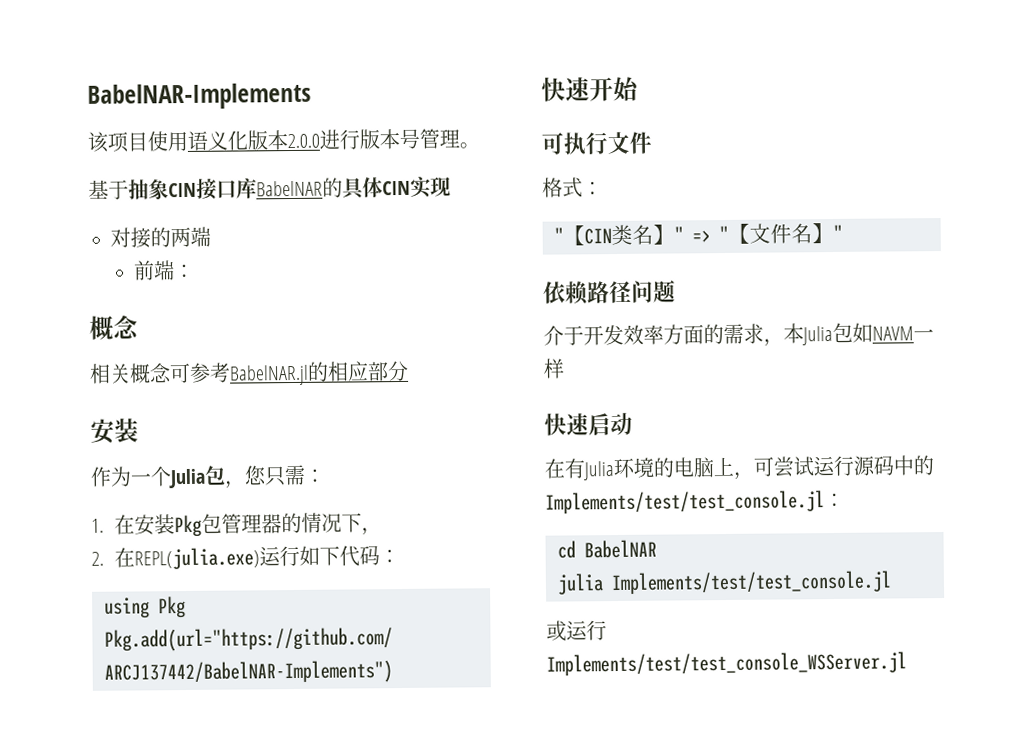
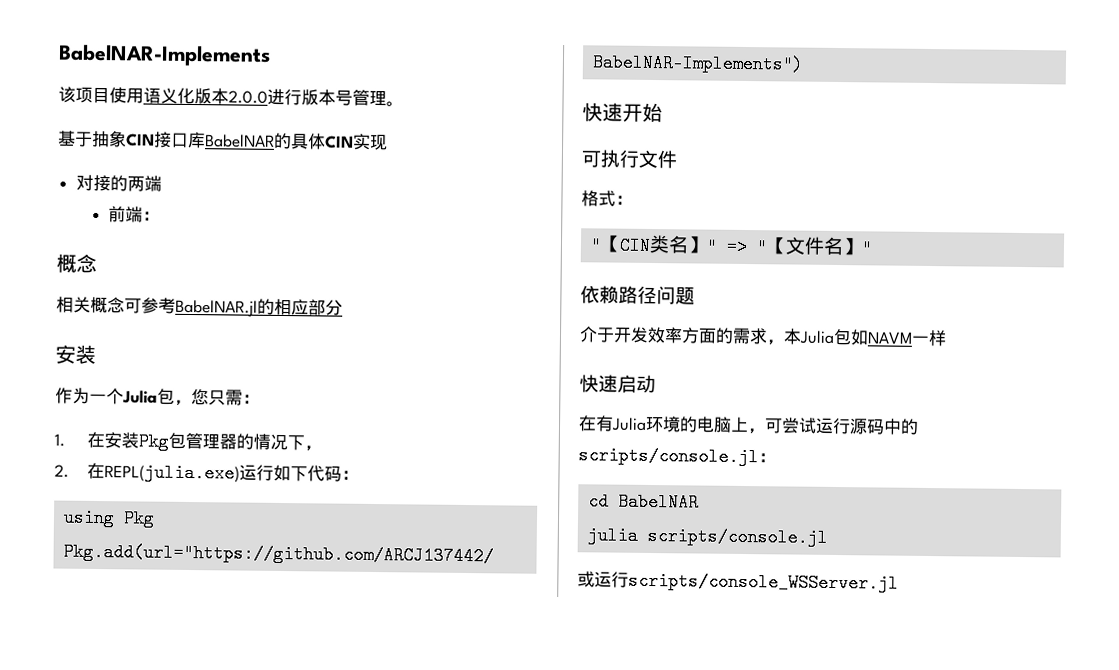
- 在有Julia环境的电脑上，可尝试运行源码中的Implements/test/test_console.jl：
+ 在有Julia环境的电脑上，可尝试运行源码中的scripts/console.jl：
- julia Implements/test/test_console.jl
+ julia scripts/console.jl
- 或运行Implements/test/test_console_WSServer.jl
+ 或运行scripts/console_WSServer.jl

